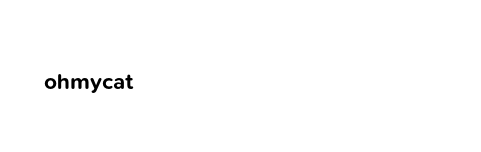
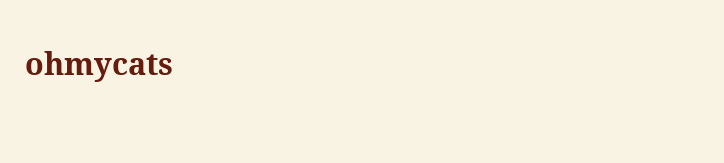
- ohmycat
+ ohmycats

